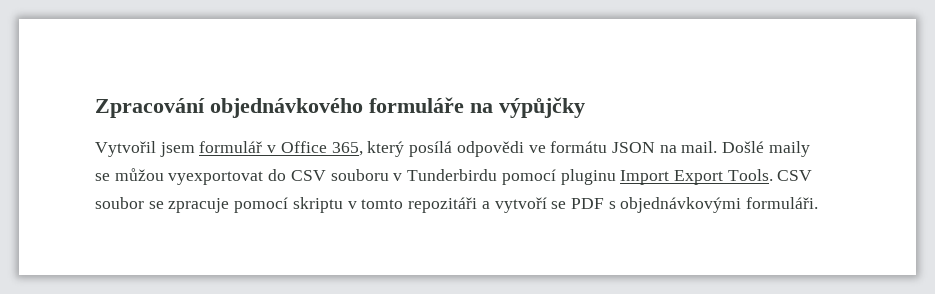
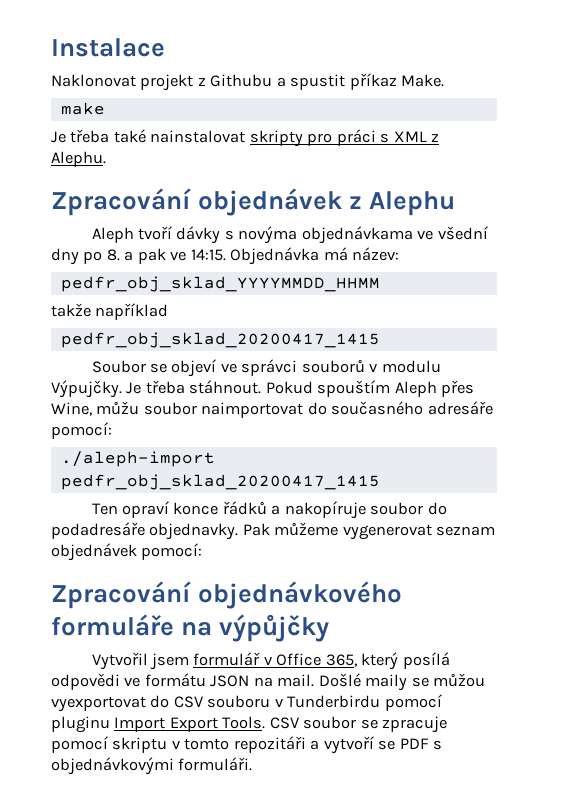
+ Instalace
+ Naklonovat projekt z Githubu a spustit příkaz Make.
+ make
+ Je třeba také nainstalovat skripty pro práci s XML z Alephu.
+ Zpracování objednávek z Alephu
+ Aleph tvoří dávky s novýma objednávkama ve všední dny po 8. a pak ve 14:15. Objednávka má název:
+ pedfr_obj_sklad_YYYYMMDD_HHMM
+ takže například
+ pedfr_obj_sklad_20200417_1415
+ Soubor se objeví ve správci souborů v modulu Výpujčky. Je třeba stáhnout. Pokud spouštím Aleph přes Wine, můžu soubor naimportovat do současného adresáře pomocí:
+ ./aleph-import pedfr_obj_sklad_20200417_1415
+ Ten opraví konce řádků a nakopíruje soubor do podadresáře objednavky. Pak můžeme vygenerovat seznam objednávek pomocí:

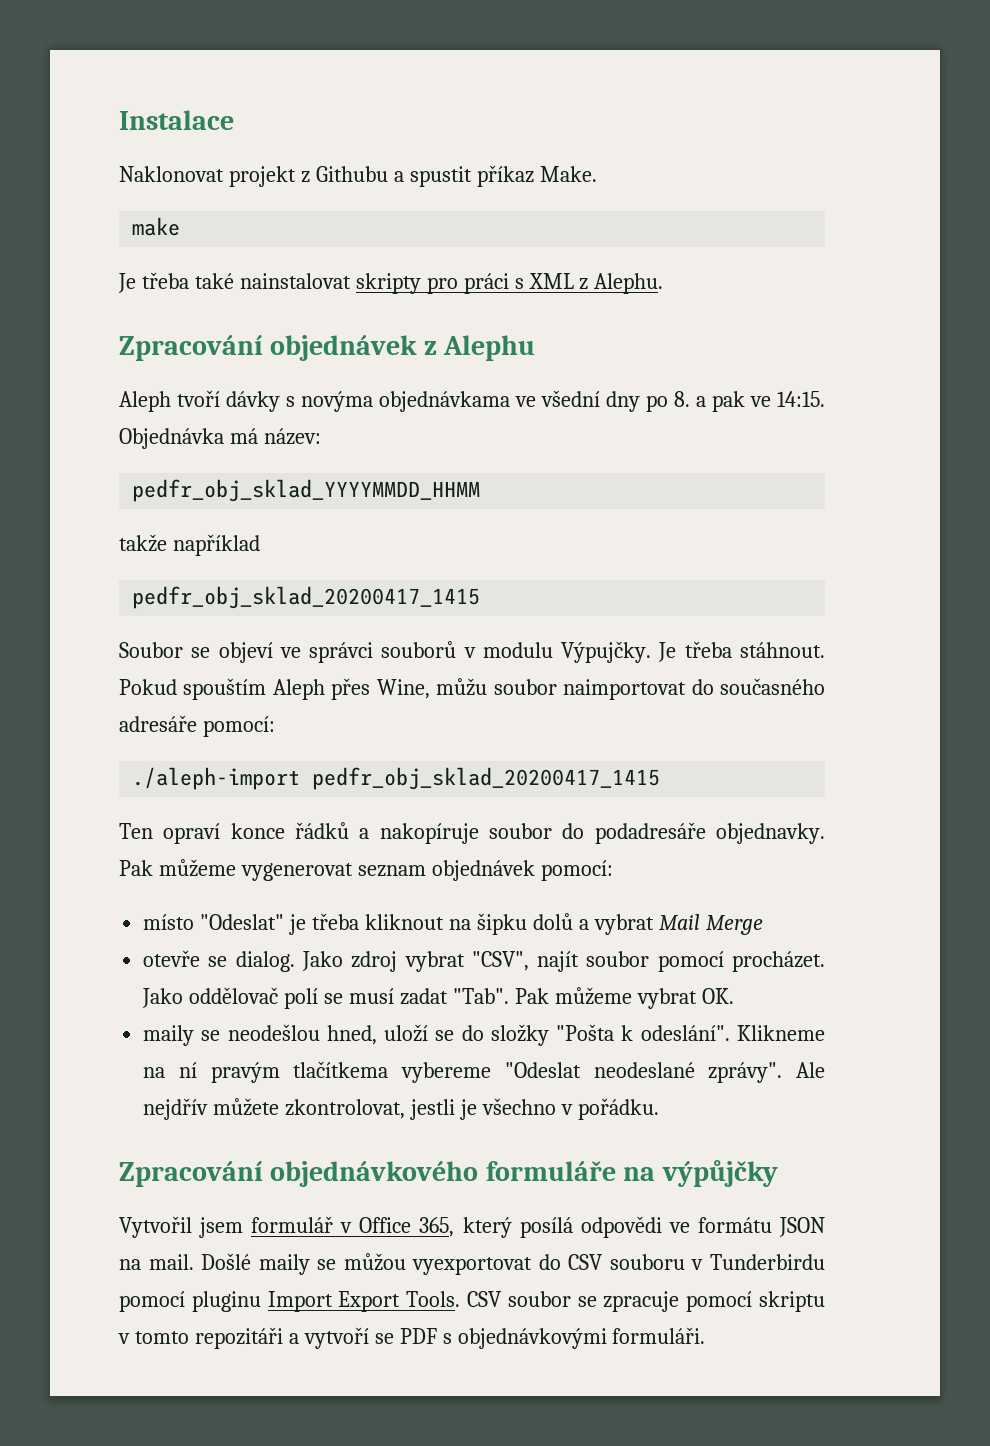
+ místo "Odeslat" je třeba kliknout na šipku dolů a vybrat Mail Merge
+ otevře se dialog. Jako zdroj vybrat "CSV", najít soubor pomocí procházet. Jako oddělovač polí se musí zadat "Tab". Pak můžeme vybrat OK.
+ maily se neodešlou hned, uloží se do složky "Pošta k odeslání". Klikneme na ní pravým tlačítkema vybereme "Odeslat neodeslané zprávy". Ale nejdřív můžete zkontrolovat, jestli je všechno v pořádku.

